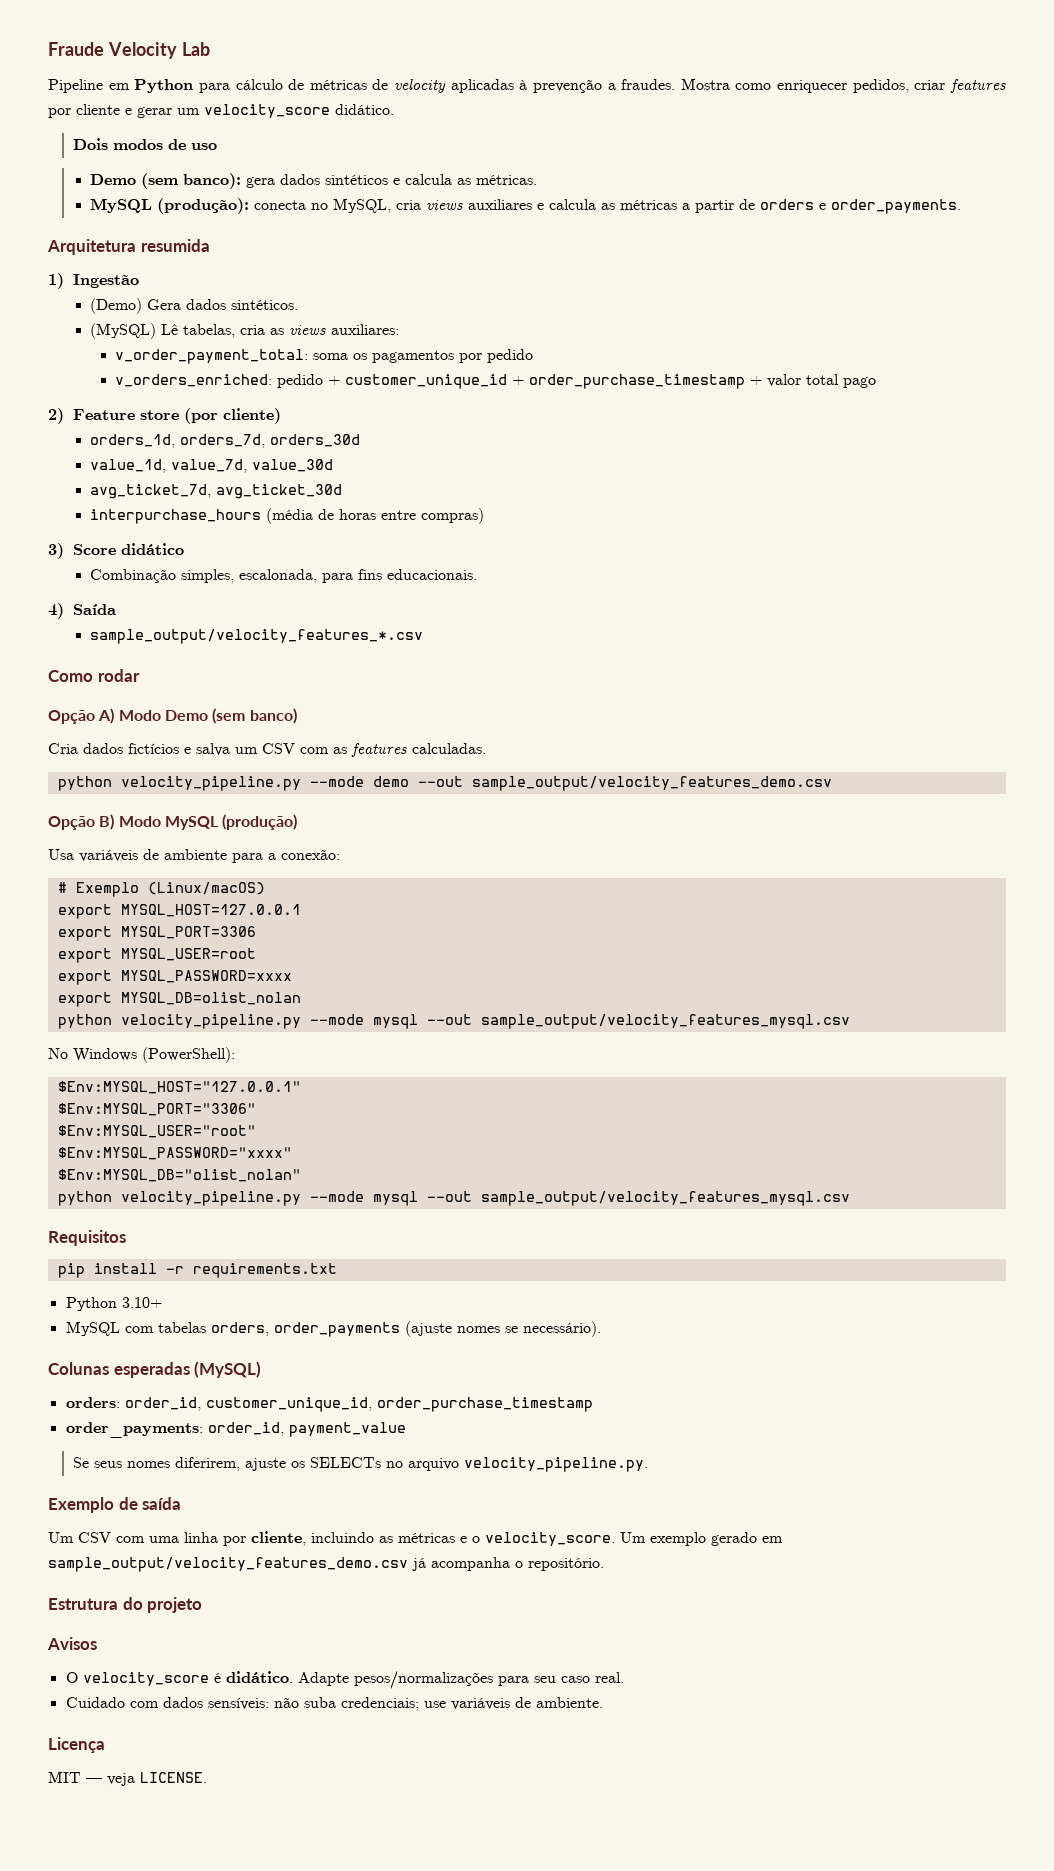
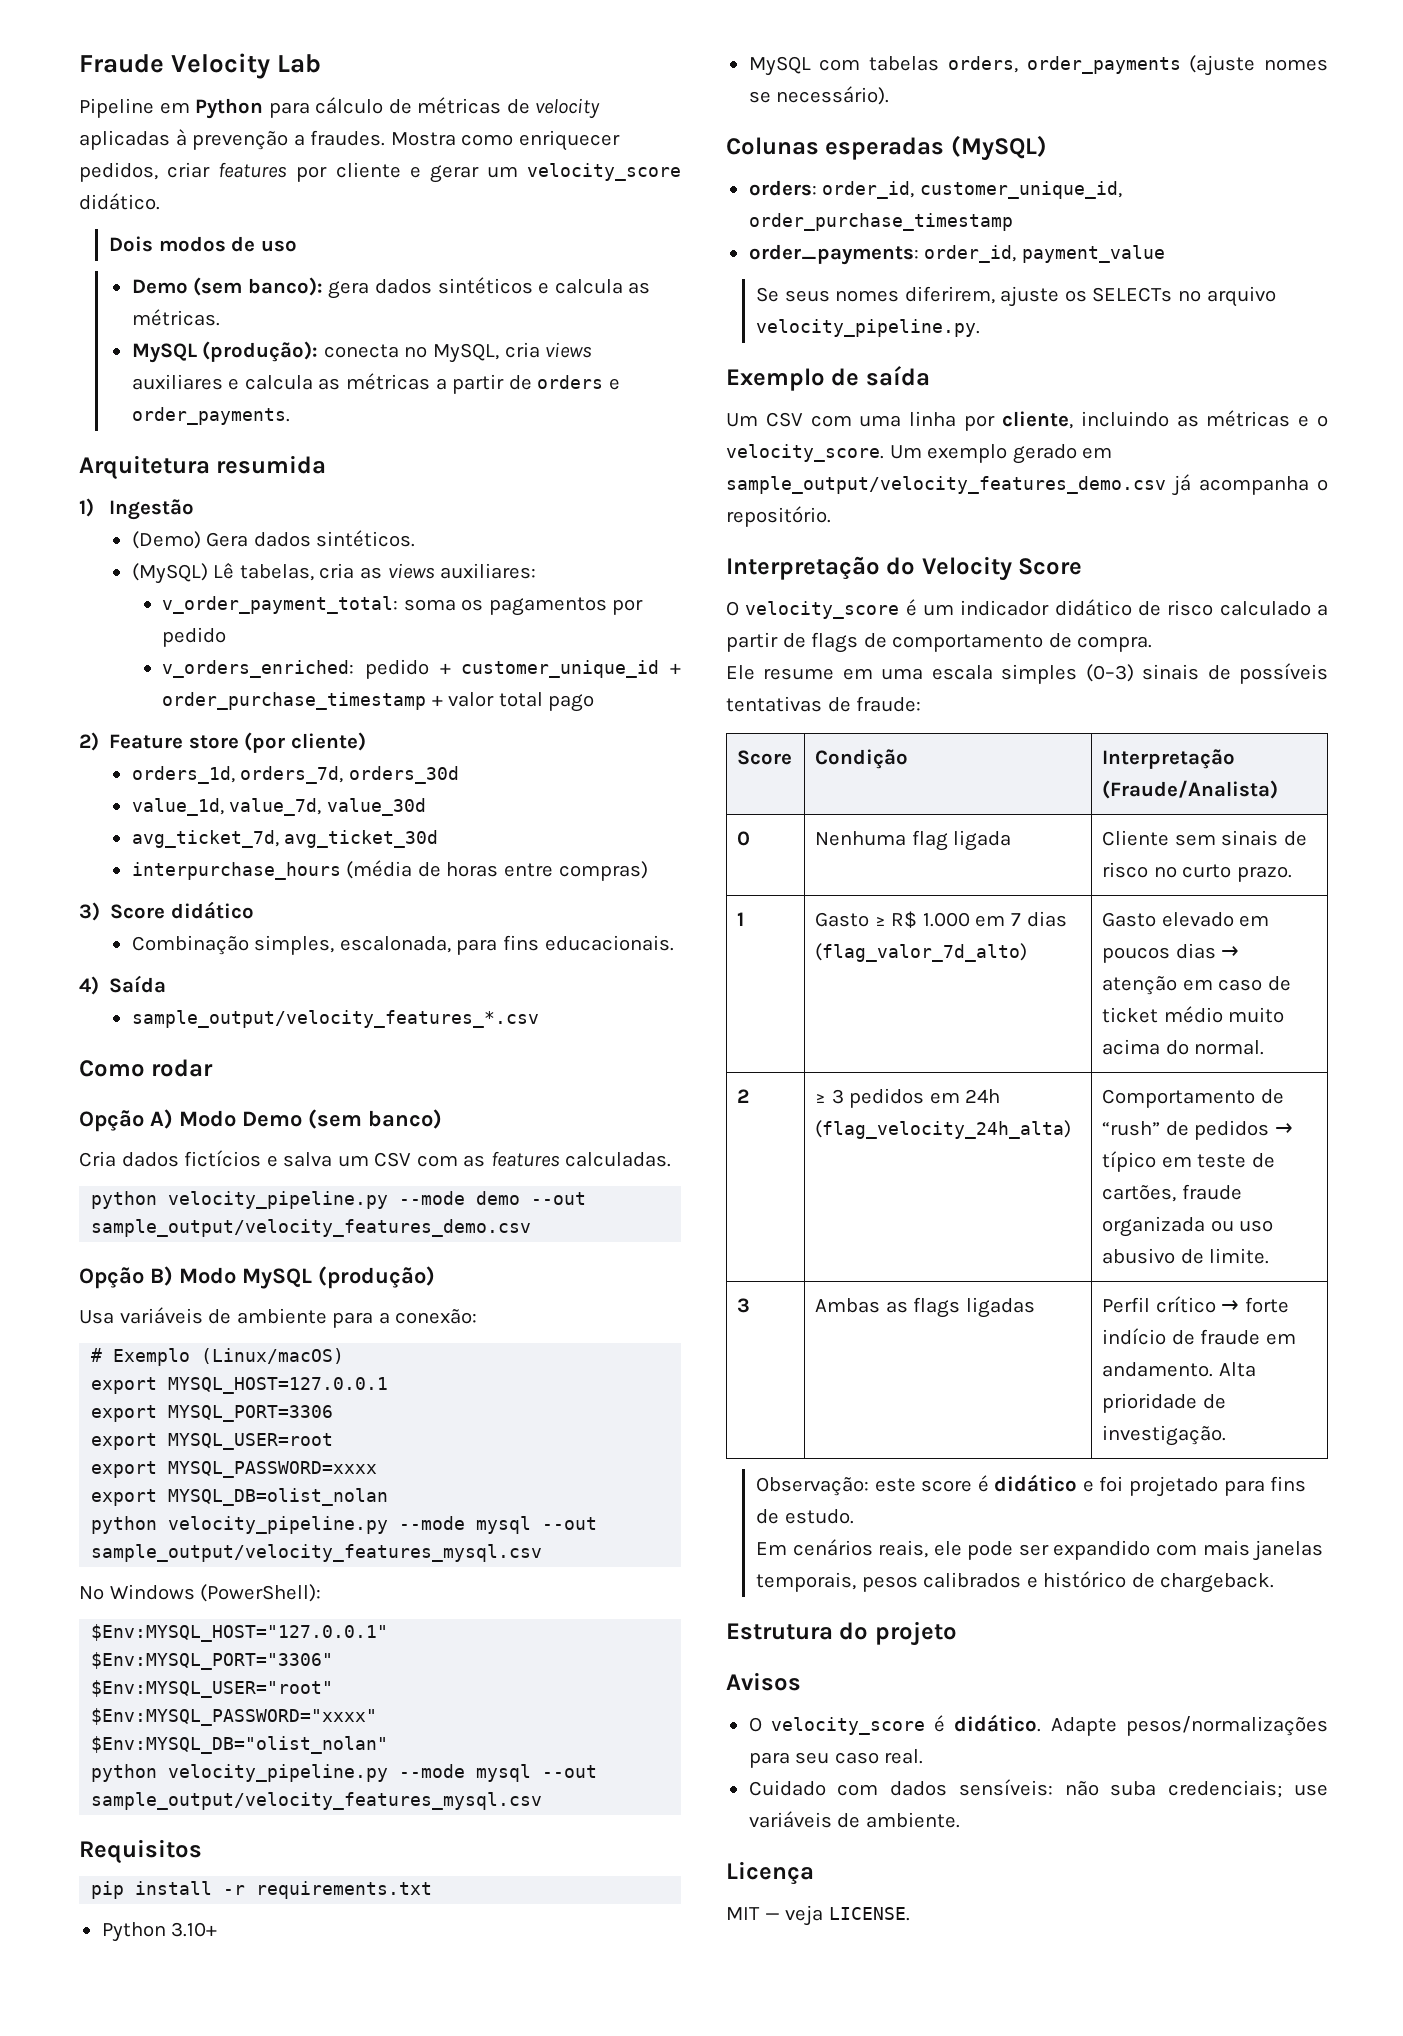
+ Interpretação do Velocity Score
+ O velocity_score é um indicador didático de risco calculado a partir de flags de comportamento de compra.
+ Ele resume em uma escala simples (0–3) sinais de possíveis tentativas de fraude:
+ Score | Condição | Interpretação (Fraude/Analista)
+ 0 | Nenhuma flag ligada | Cliente sem sinais de risco no curto prazo.
+ 1 | Gasto ≥ R$ 1.000 em 7 dias (flag_valor_7d_alto) | Gasto elevado em poucos dias → atenção em caso de ticket médio muito acima do normal.
+ 2 | ≥ 3 pedidos em 24h (flag_velocity_24h_alta) | Comportamento de “rush” de pedidos → típico em teste de cartões, fraude organizada ou uso abusivo de limite.
+ 3 | Ambas as flags ligadas | Perfil crítico → forte indício de fraude em andamento. Alta prioridade de investigação.
+ Observação: este score é didático e foi projetado para fins de estudo.
+ Em cenários reais, ele pode ser expandido com mais janelas temporais, pesos calibrados e histórico de chargeback.

